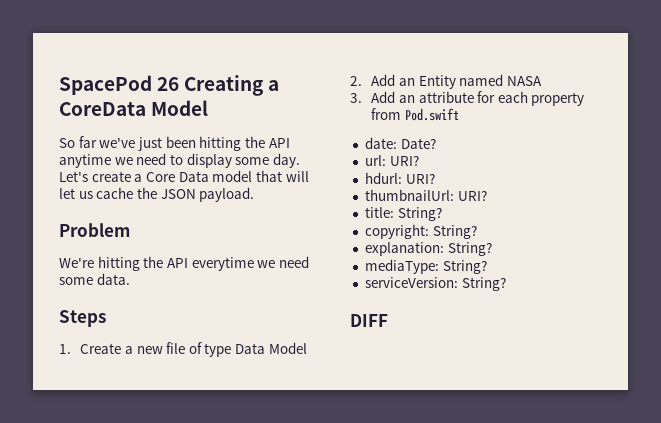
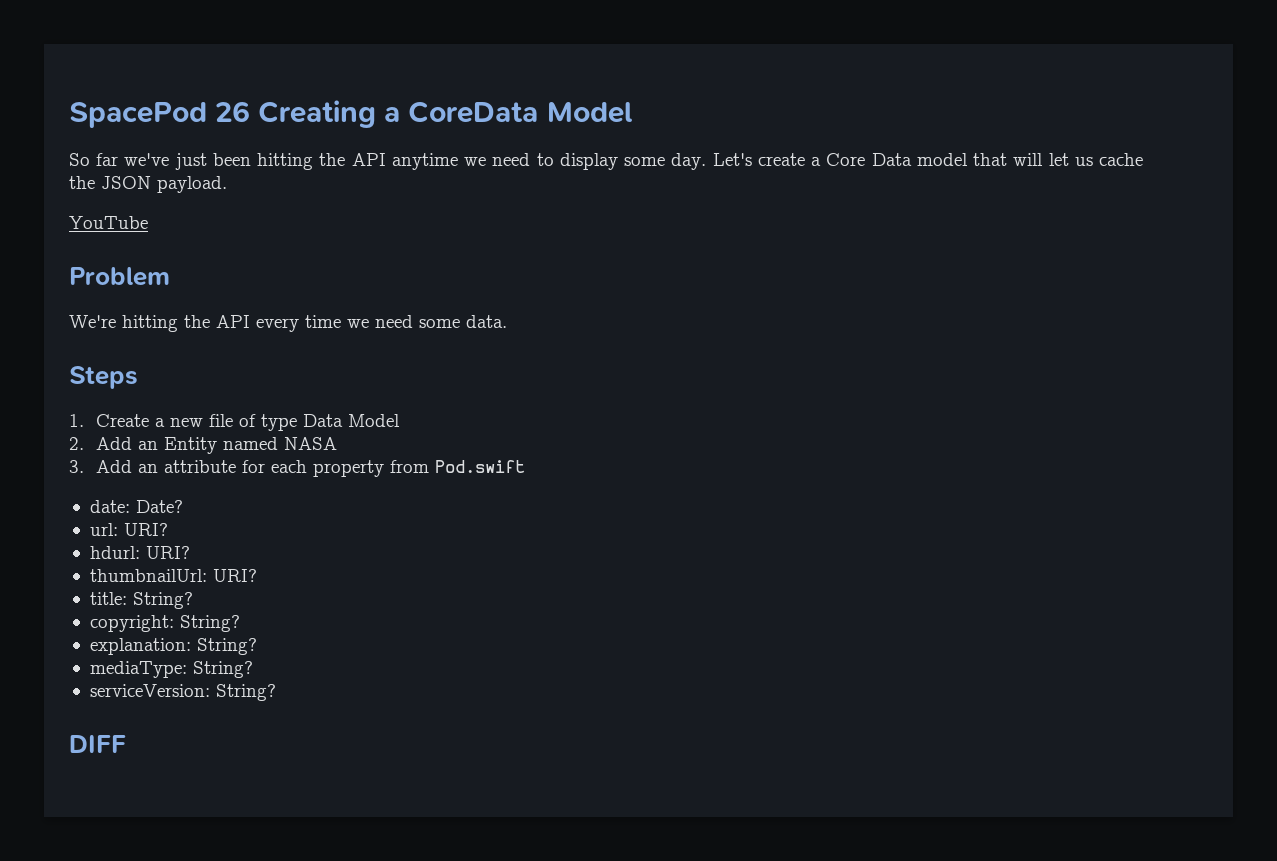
+ YouTube
- We're hitting the API everytime we need some data.
+ We're hitting the API every time we need some data.

